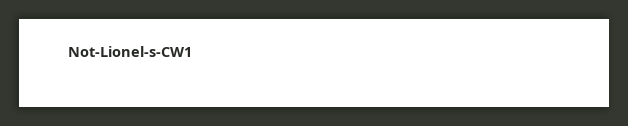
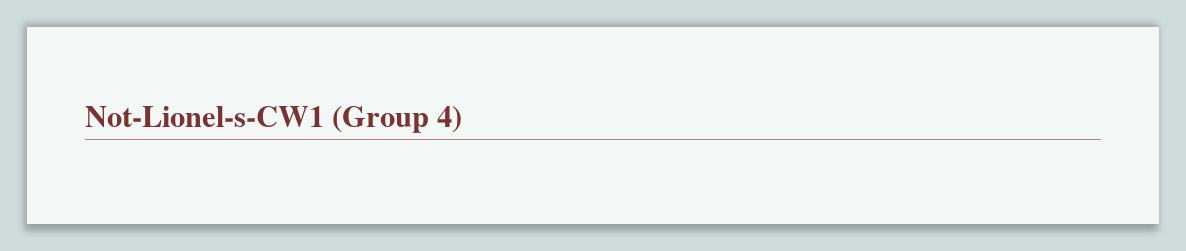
- Not-Lionel-s-CW1
+ Not-Lionel-s-CW1 (Group 4)

